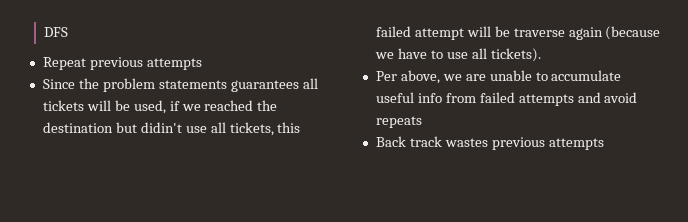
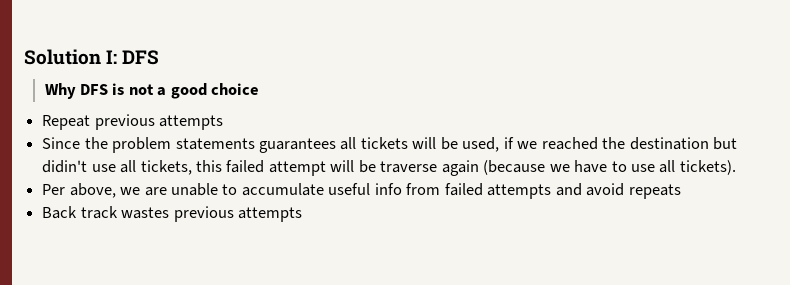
- DFS
+ Solution I: DFS
+ Why DFS is not a good choice

